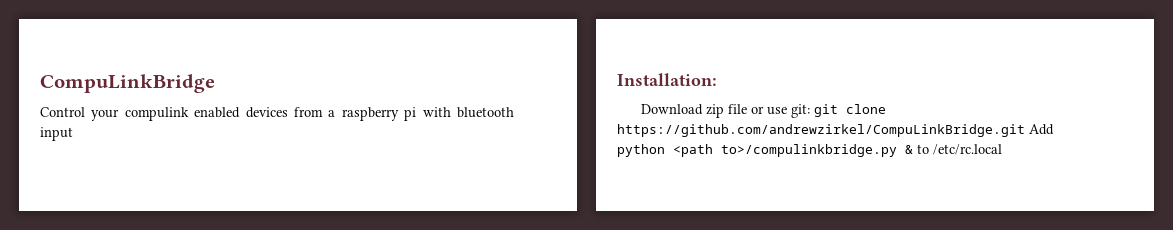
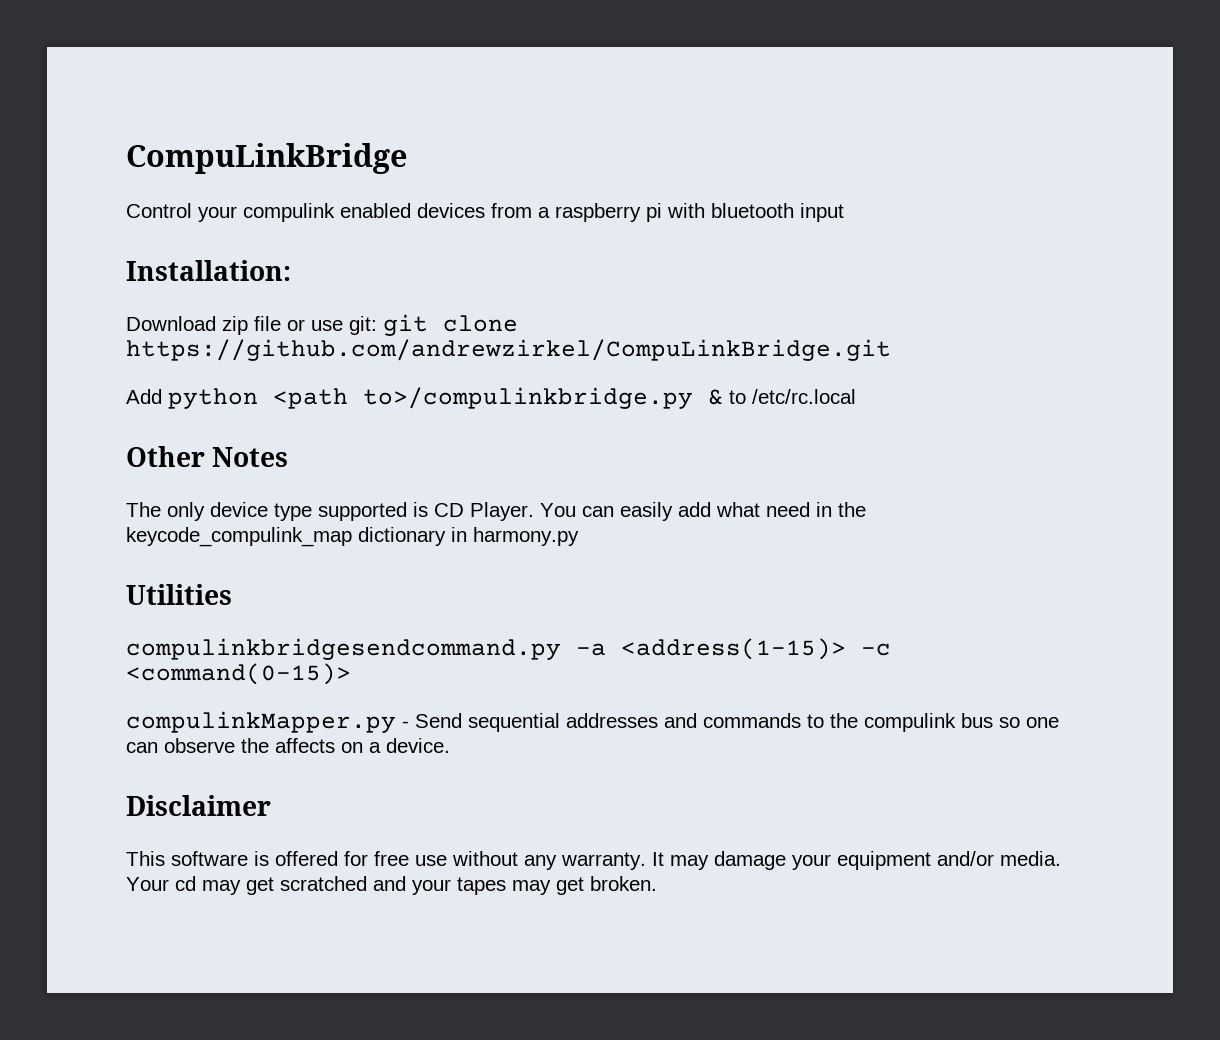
- Download zip file or use git: git clone https://github.com/andrewzirkel/CompuLinkBridge.git Add python <path to>/compulinkbridge.py & to /etc/rc.local
+ Download zip file or use git: git clone https://github.com/andrewzirkel/CompuLinkBridge.git
+ Add python <path to>/compulinkbridge.py & to /etc/rc.local
+ Other Notes
+ The only device type supported is CD Player. You can easily add what need in the keycode_compulink_map dictionary in harmony.py
+ Utilities
+ compulinkbridgesendcommand.py -a <address(1-15)> -c <command(0-15)>
+ compulinkMapper.py - Send sequential addresses and commands to the compulink bus so one can observe the affects on a device.
+ Disclaimer
+ This software is offered for free use without any warranty. It may damage your equipment and/or media. Your cd may get scratched and your tapes may get broken.

